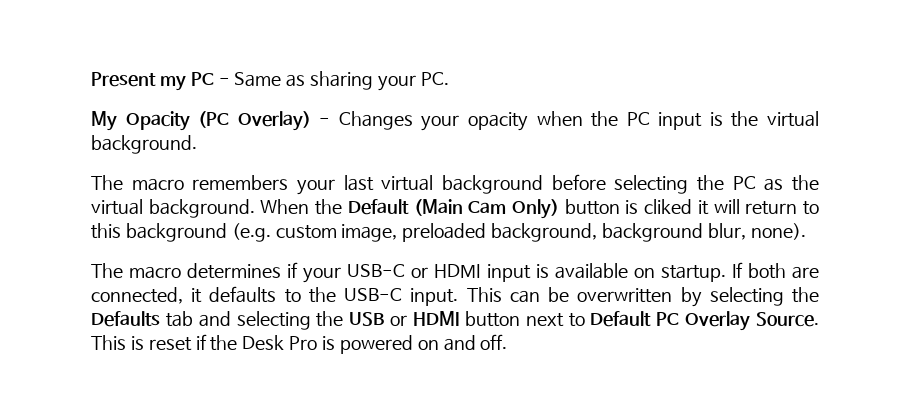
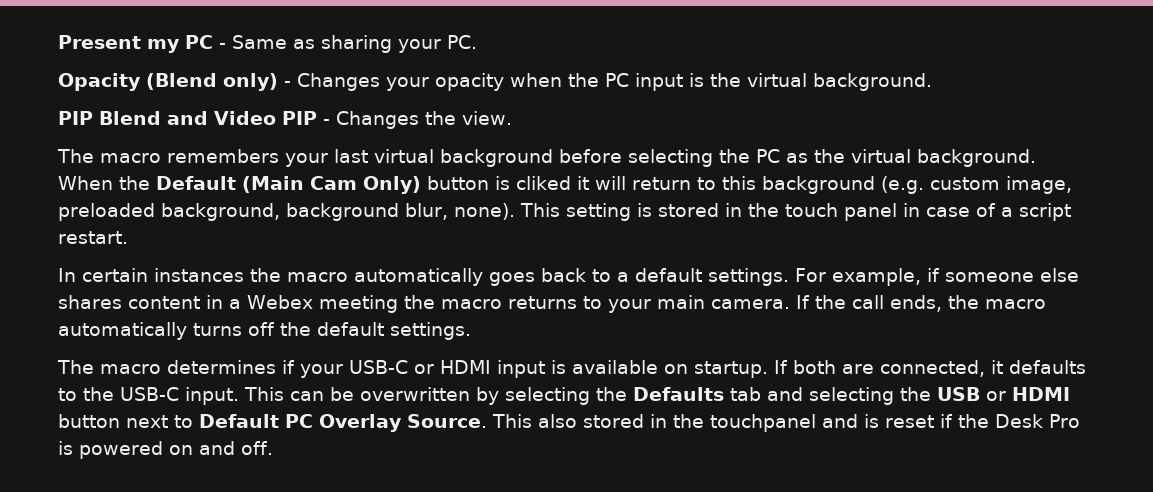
- My Opacity (PC Overlay) - Changes your opacity when the PC input is the virtual background.
+ Opacity (Blend only) - Changes your opacity when the PC input is the virtual background.
+ PIP Blend and Video PIP - Changes the view.
+ This setting is stored in the touch panel in case of a script restart.
+ In certain instances the macro automatically goes back to a default settings. For example, if someone else shares content in a Webex meeting the macro returns to your main camera. If the call ends, the macro automatically turns off the default settings.
- This is reset if the Desk Pro is powered on and off.
+ This also stored in the touchpanel and is reset if the Desk Pro is powered on and off.

